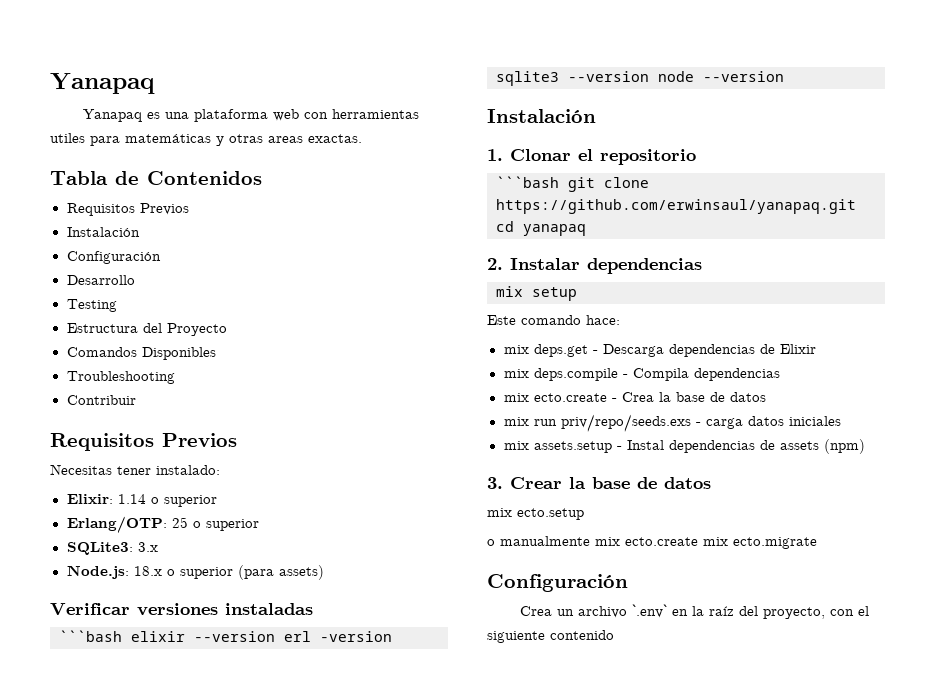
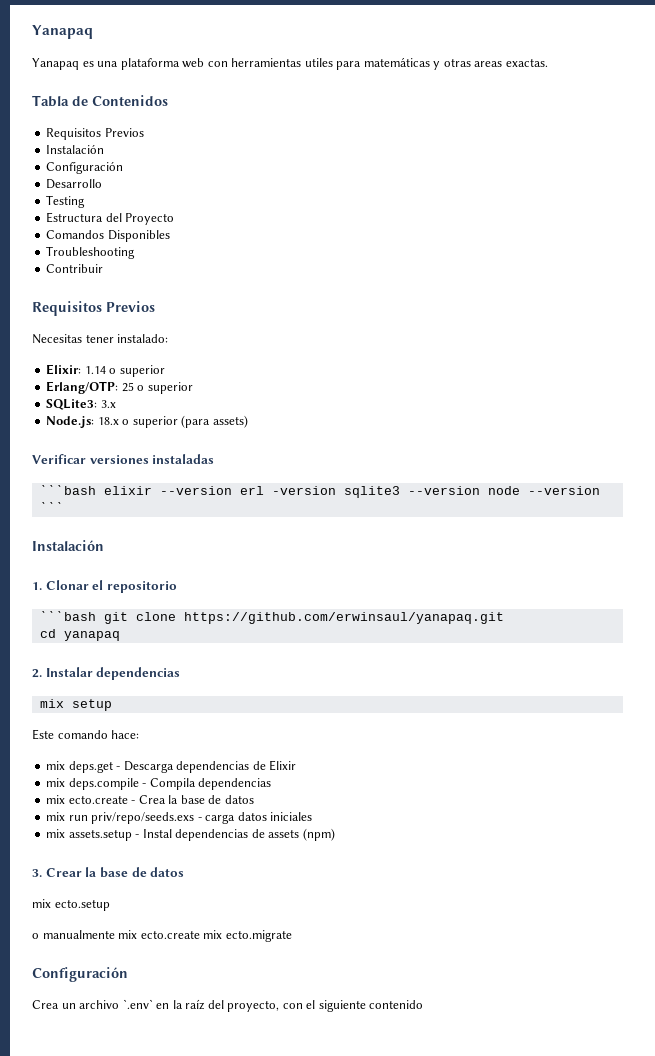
- ˋˋˋbash elixir --version erl -version sqlite3 --version node --version
+ ˋˋˋbash elixir --version erl -version sqlite3 --version node --version ˋˋˋ

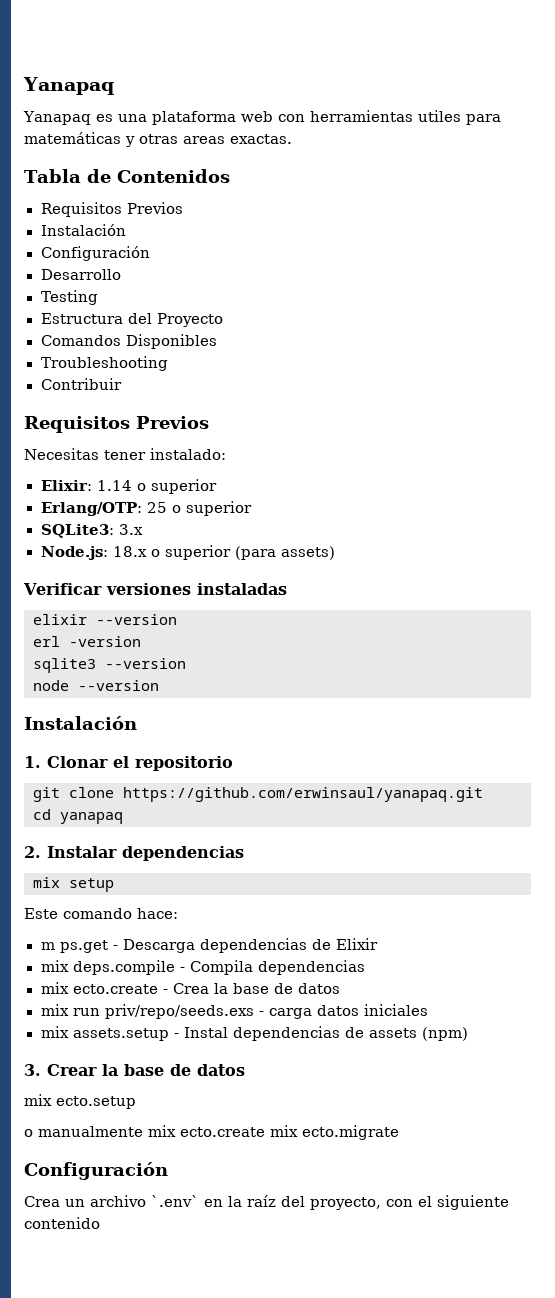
- ˋˋˋbash elixir --version erl -version sqlite3 --version node --version ˋˋˋ
+ elixir --version
+ erl -version
+ sqlite3 --version
+ node --version
- ˋˋˋbash git clone https://github.com/erwinsaul/yanapaq.git
+ git clone https://github.com/erwinsaul/yanapaq.git
- mix deps.get - Descarga dependencias de Elixir
+ m ps.get - Descarga dependencias de Elixir

